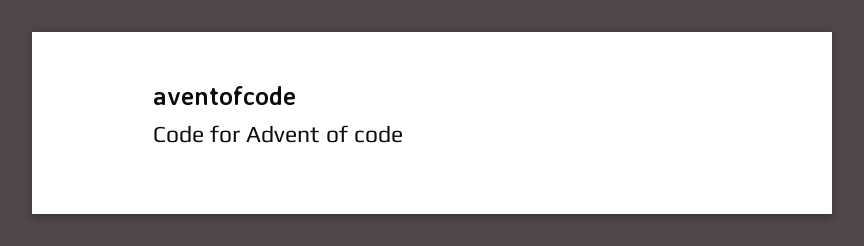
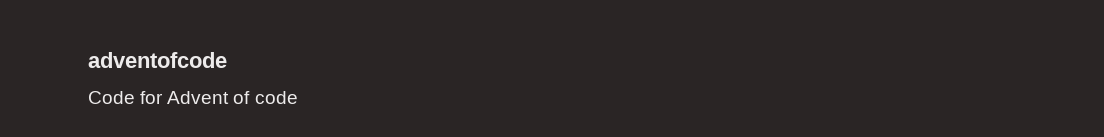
- aventofcode
+ adventofcode

